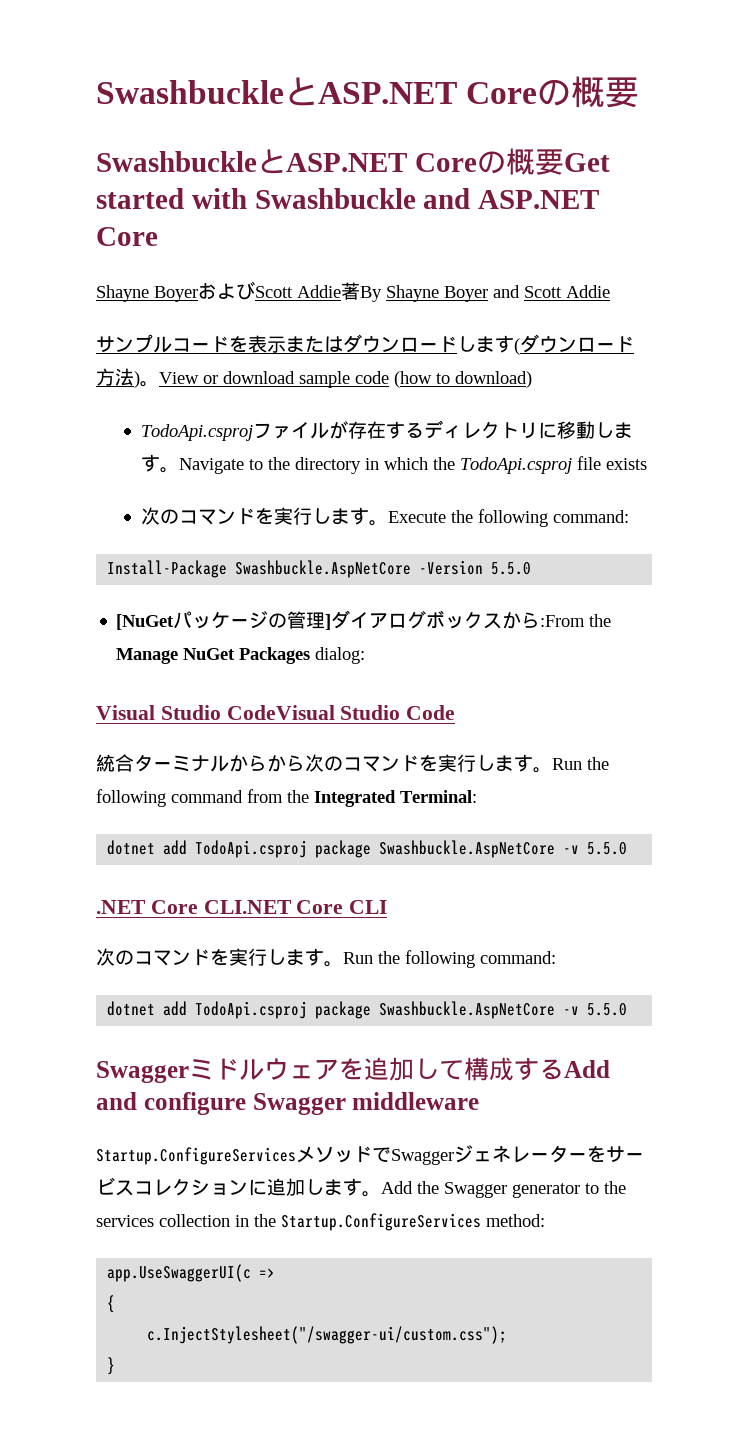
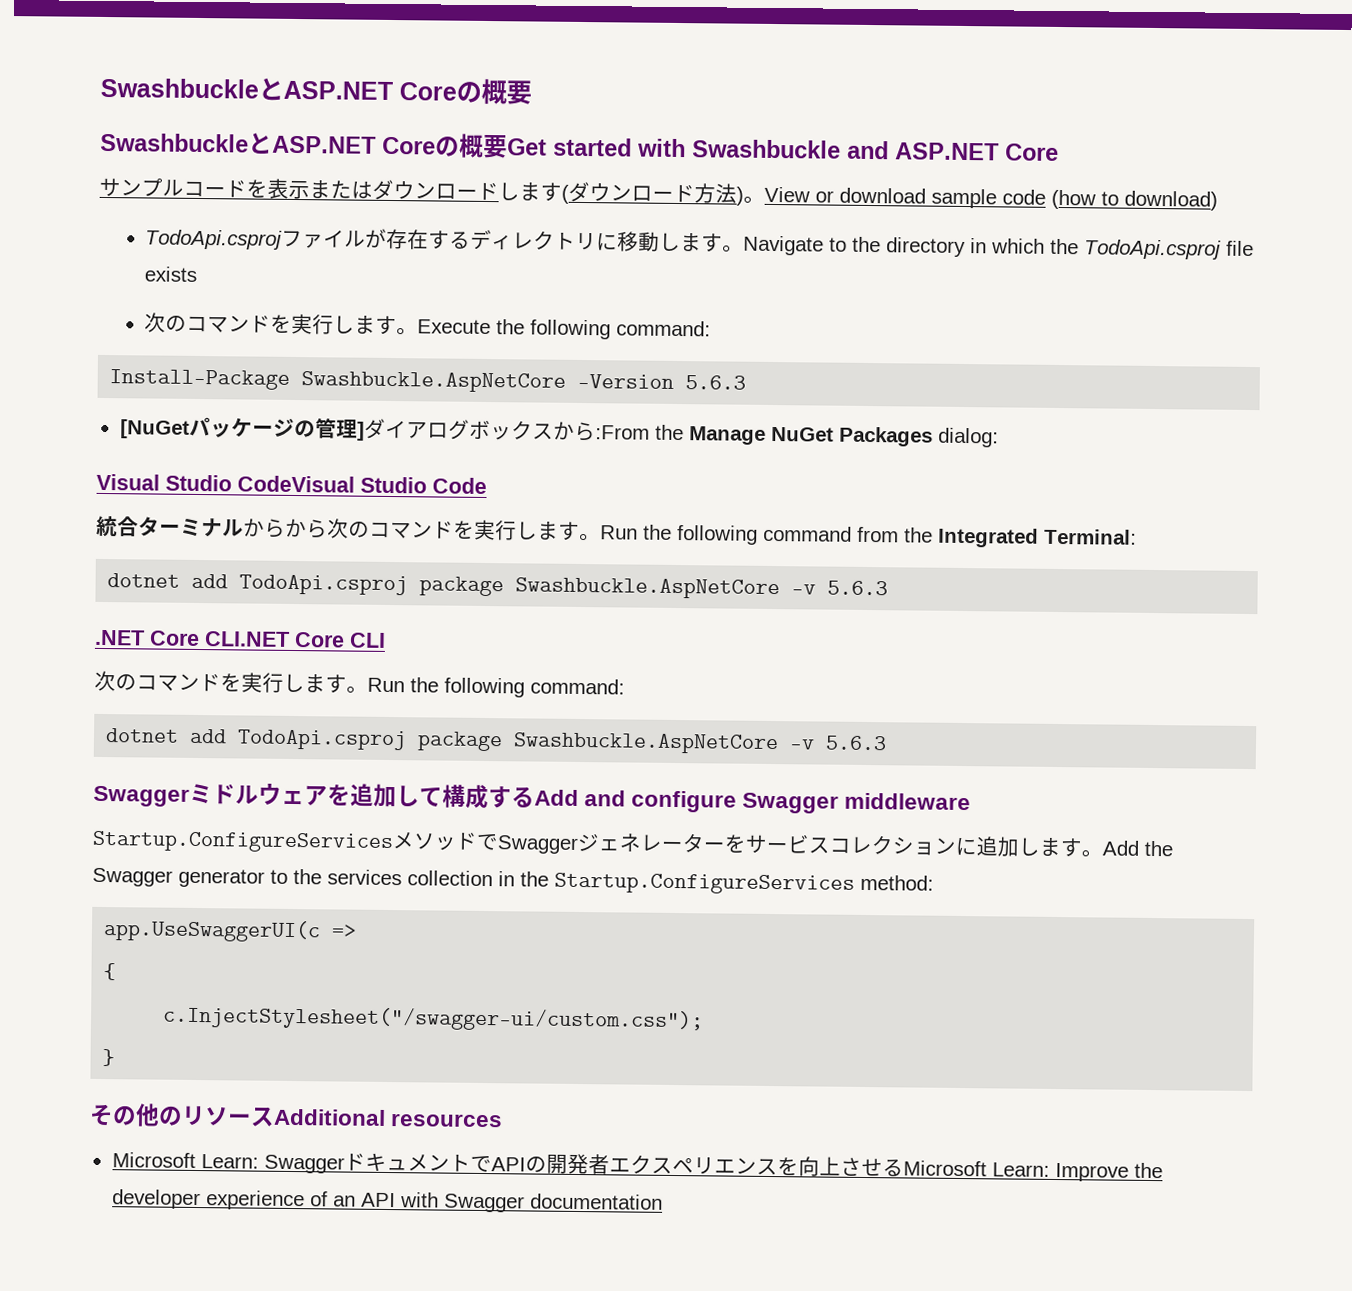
- Shayne BoyerおよびScott Addie著By Shayne Boyer and Scott Addie
- Install-Package Swashbuckle.AspNetCore -Version 5.5.0
+ Install-Package Swashbuckle.AspNetCore -Version 5.6.3
  Run the following command from the Integrated Terminal:
- dotnet add TodoApi.csproj package Swashbuckle.AspNetCore -v 5.5.0
+ dotnet add TodoApi.csproj package Swashbuckle.AspNetCore -v 5.6.3
  Run the following command:
- dotnet add TodoApi.csproj package Swashbuckle.AspNetCore -v 5.5.0
+ dotnet add TodoApi.csproj package Swashbuckle.AspNetCore -v 5.6.3
+ その他のリソースAdditional resources
+ Microsoft Learn: SwaggerドキュメントでAPIの開発者エクスペリエンスを向上させるMicrosoft Learn: Improve the developer experience of an API with Swagger documentation

